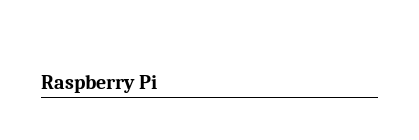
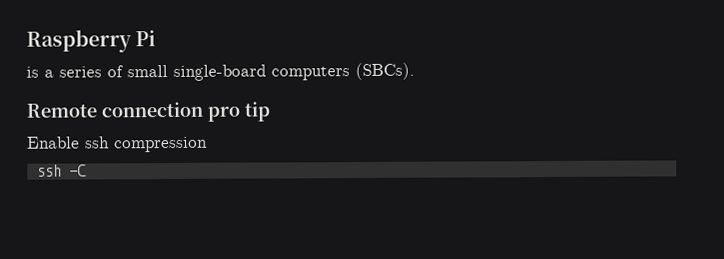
+ is a series of small single-board computers (SBCs).
+ Remote connection pro tip
+ Enable ssh compression
+ ssh -C

